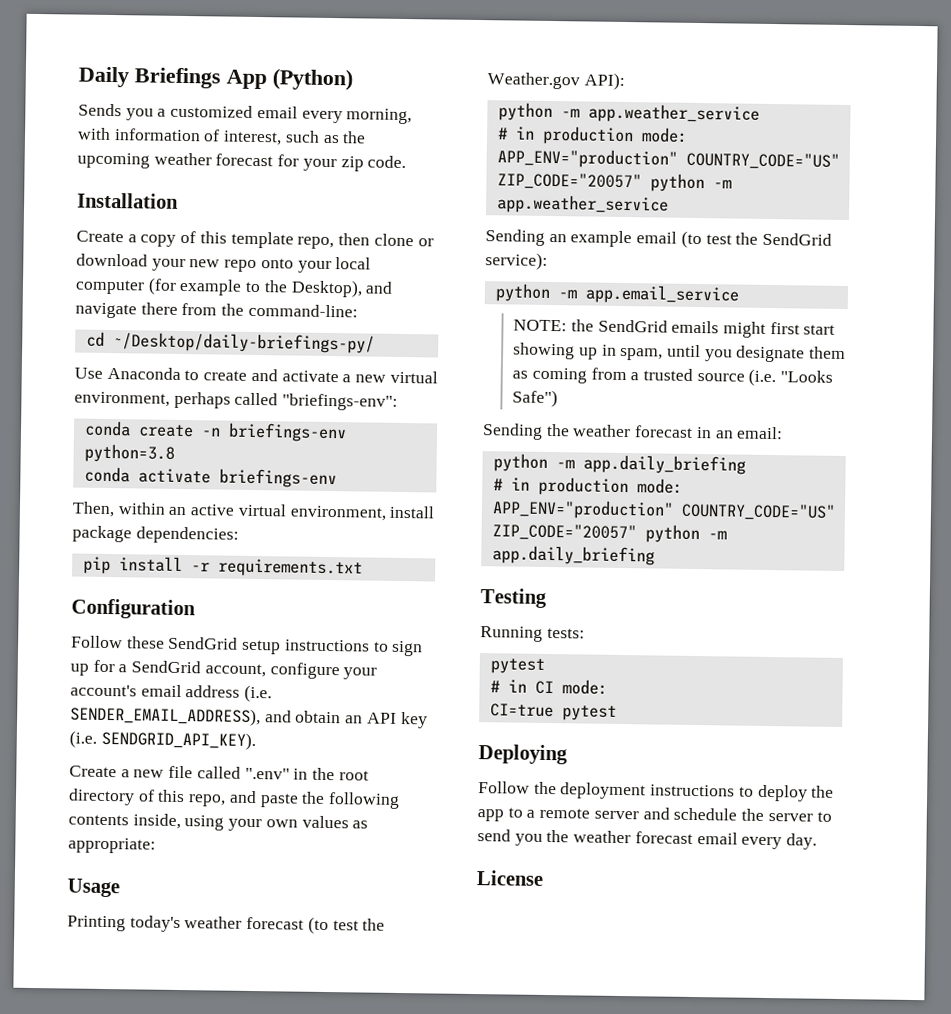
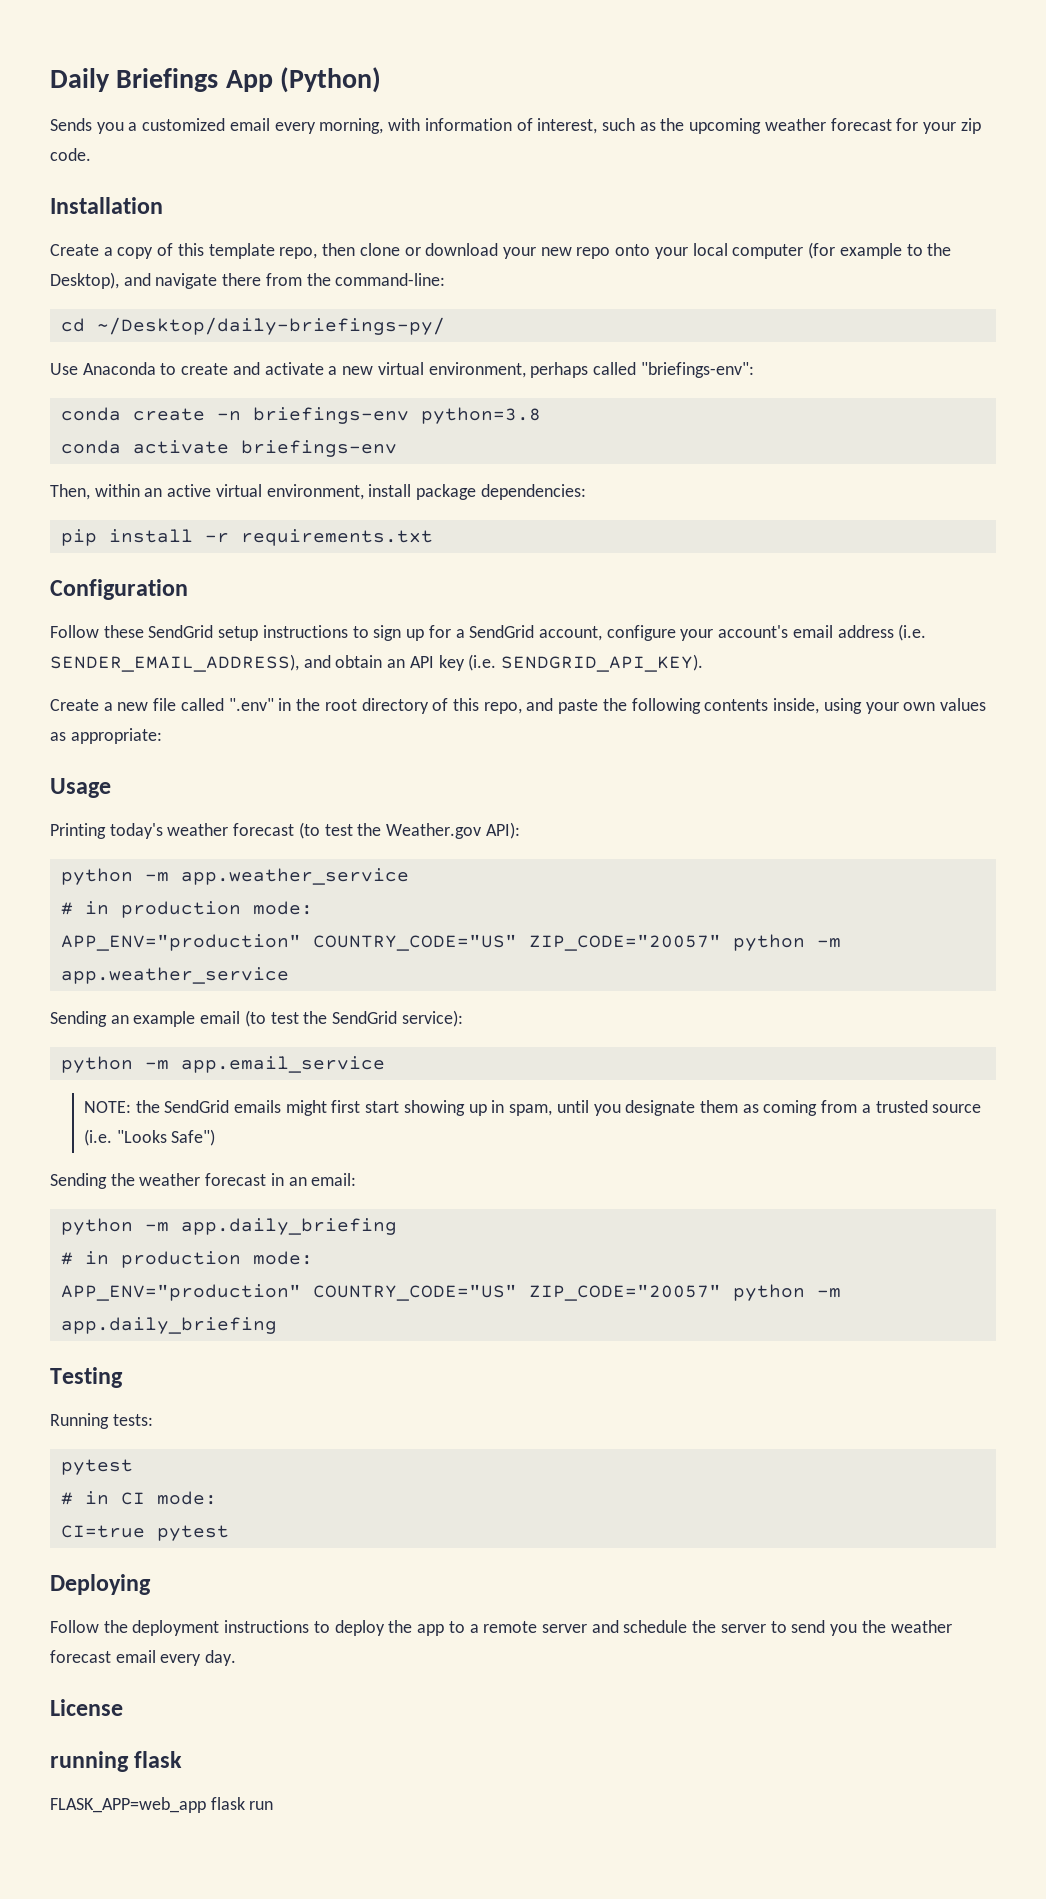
+ running flask
+ FLASK_APP=web_app flask run

